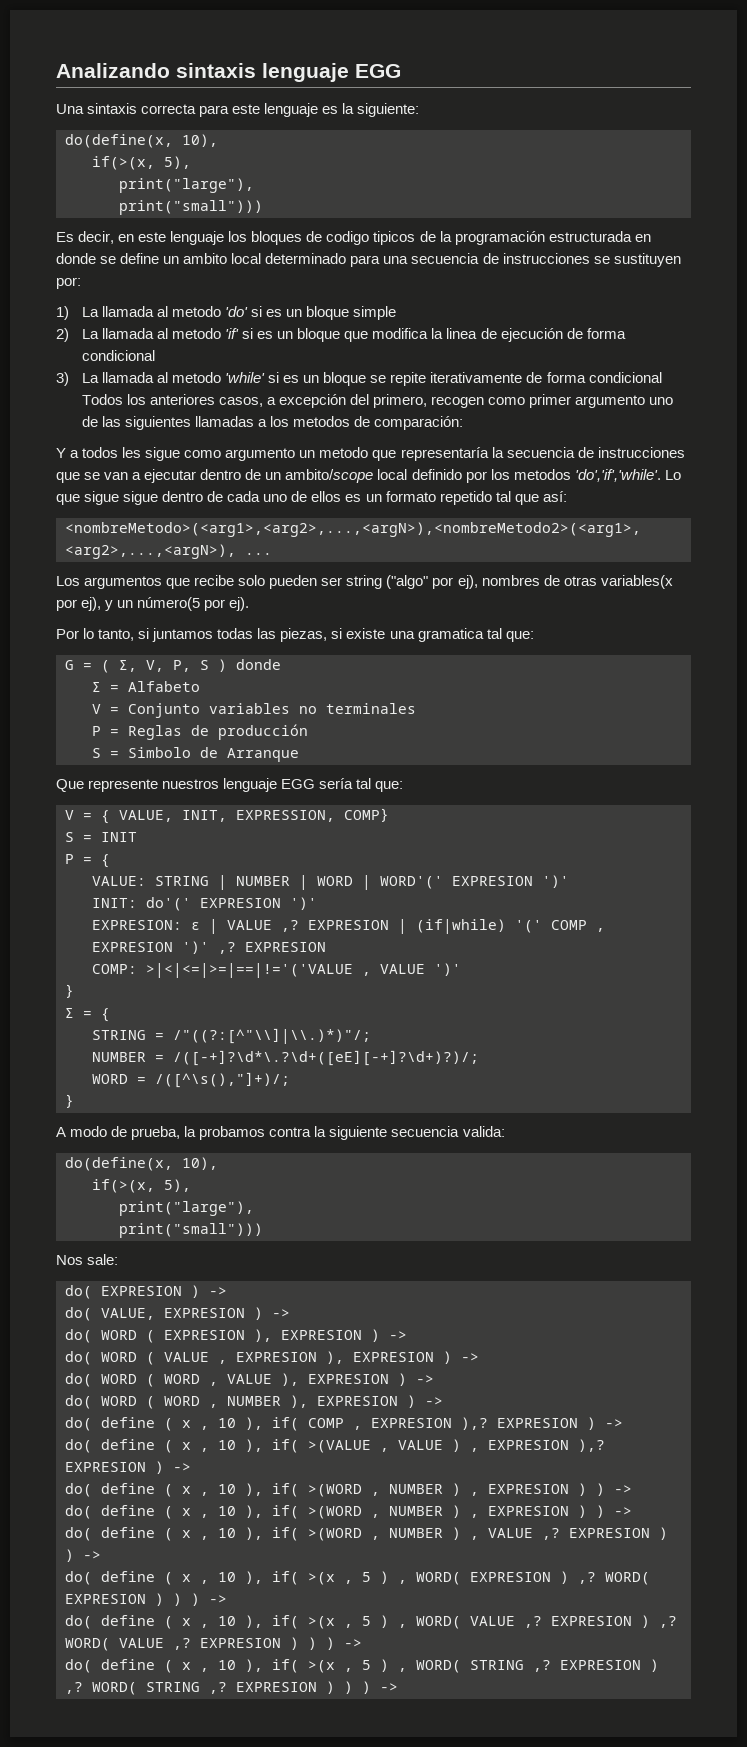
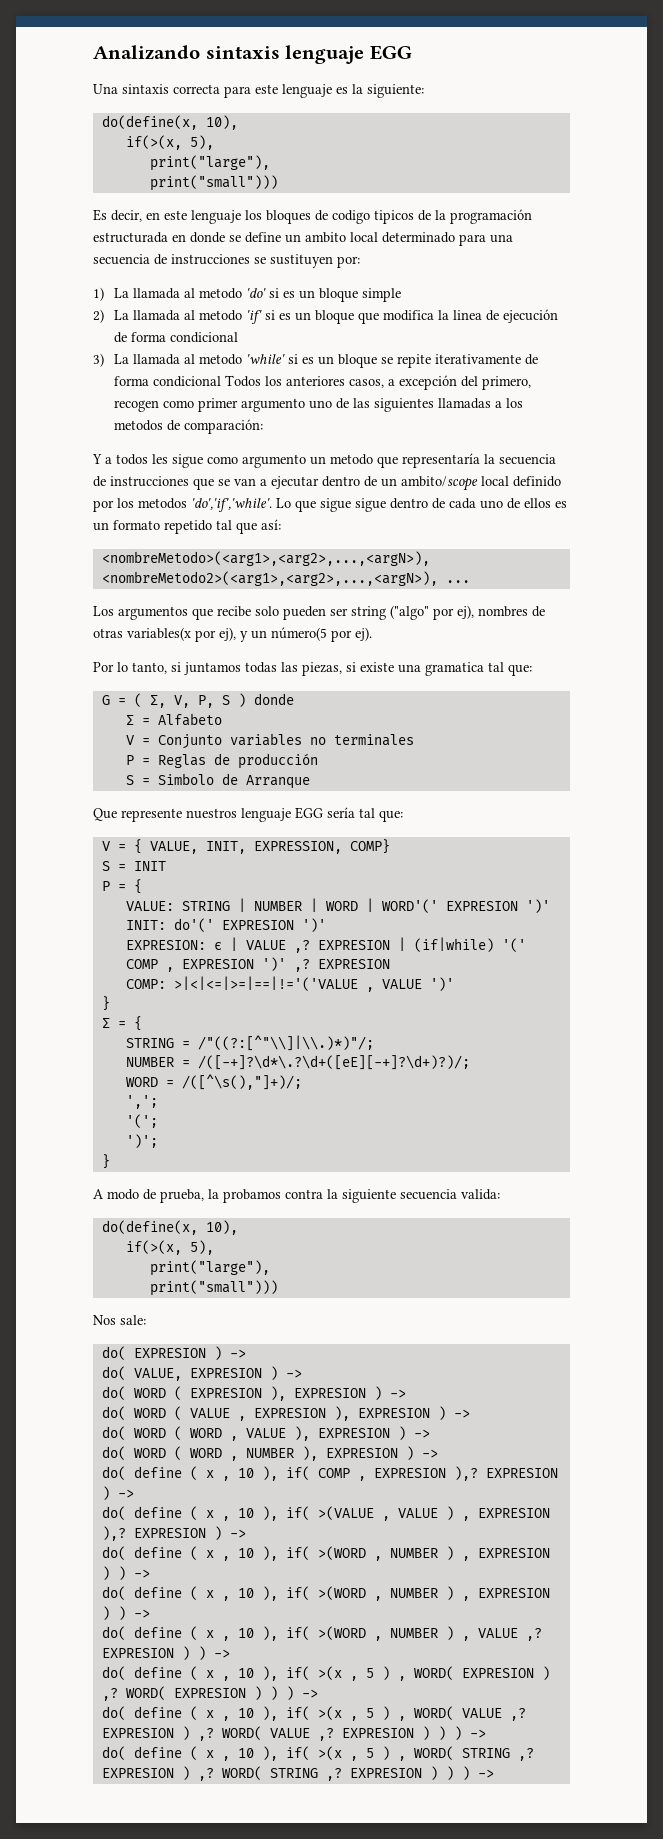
+ ',';
+ '(';
+ ')';

